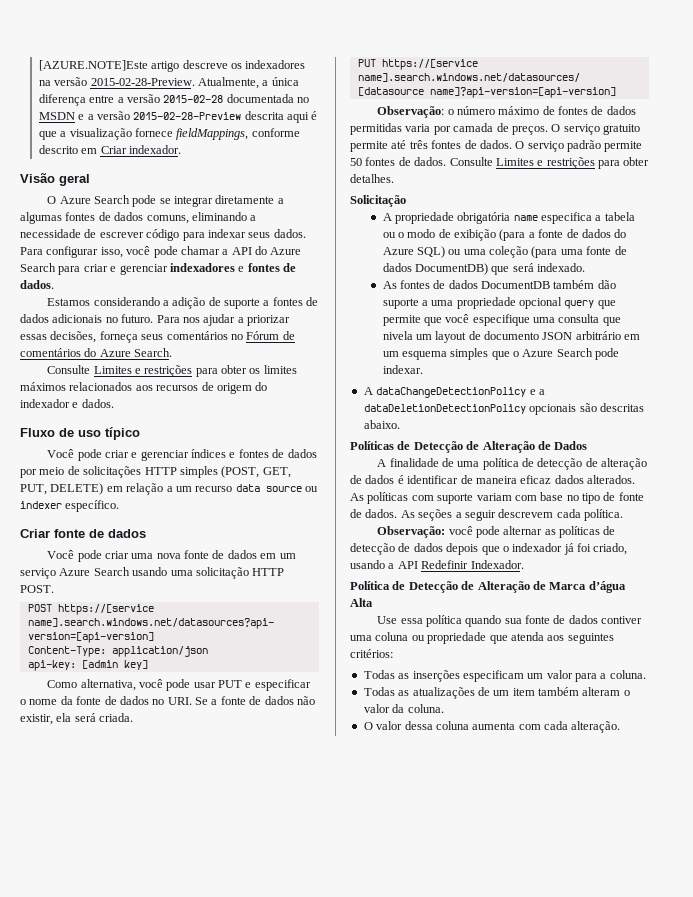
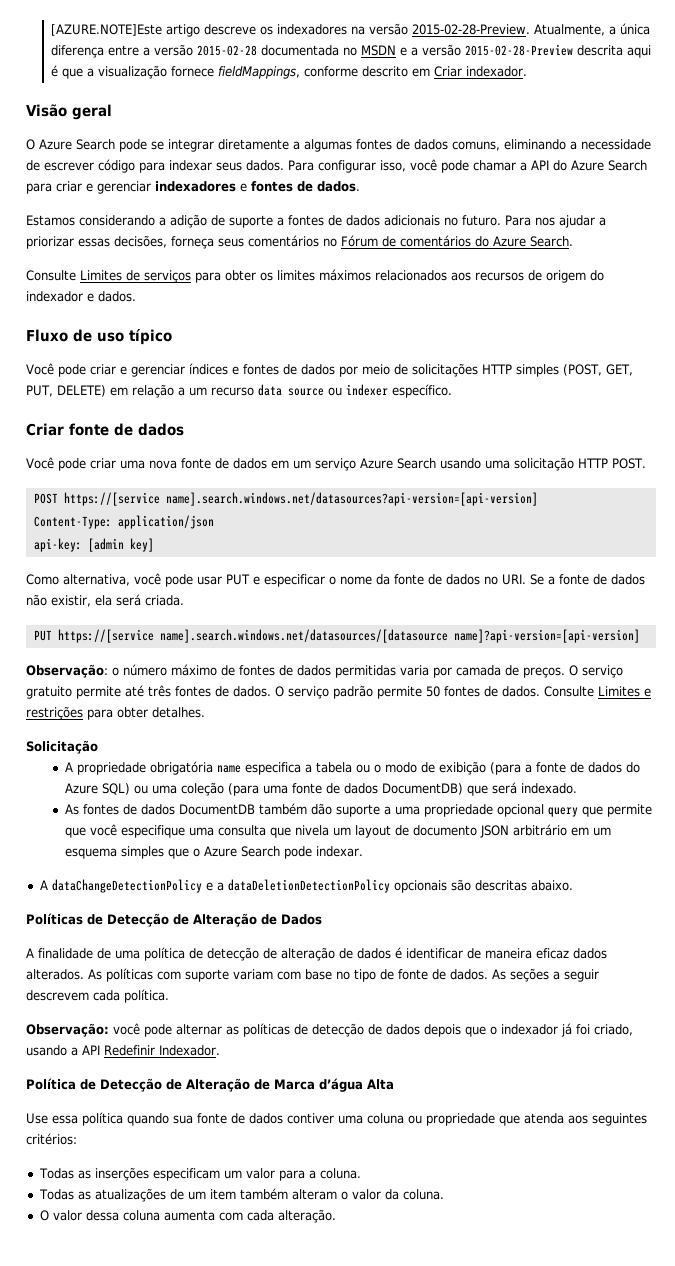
- Consulte Limites e restrições para obter os limites máximos relacionados aos recursos de origem do indexador e dados.
+ Consulte Limites de serviços para obter os limites máximos relacionados aos recursos de origem do indexador e dados.

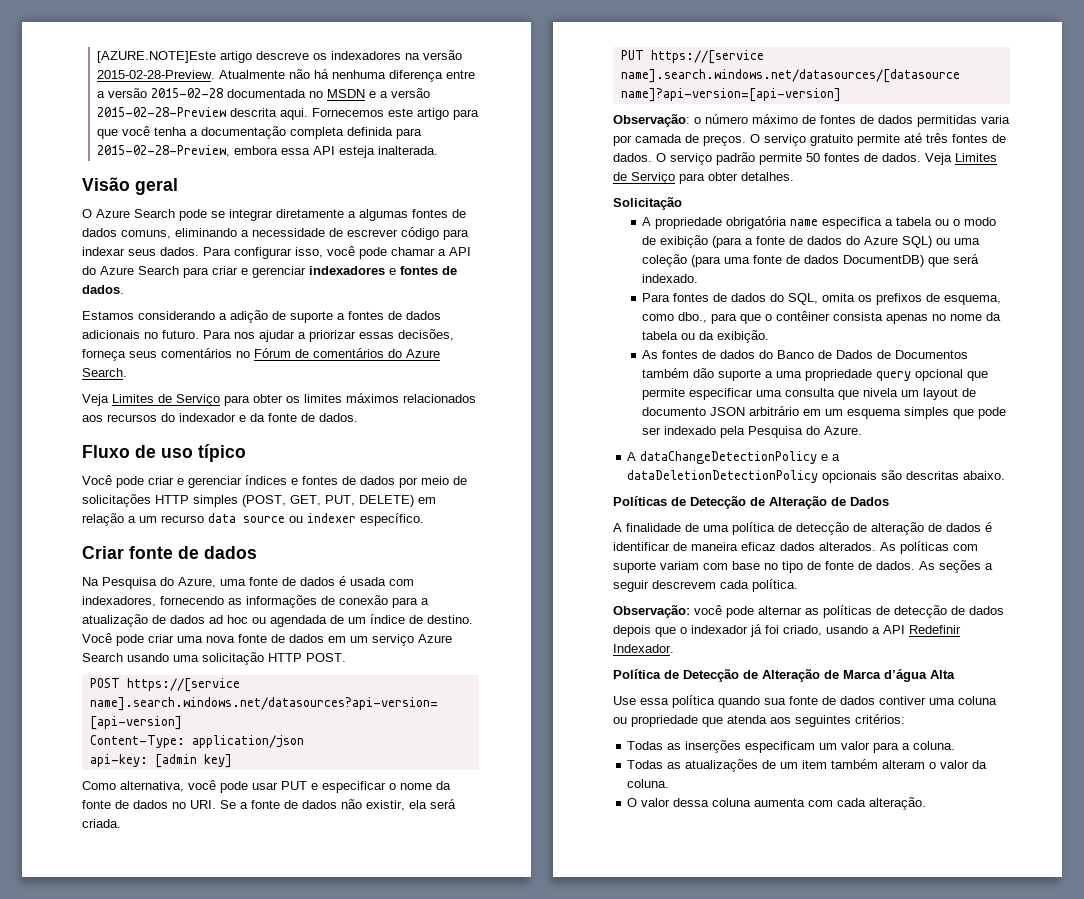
- Atualmente, a única diferença entre a versão 2015-02-28 documentada no MSDN e a versão 2015-02-28-Preview descrita aqui é que a visualização fornece fieldMappings, conforme descrito em Criar indexador.
+ Atualmente não há nenhuma diferença entre a versão 2015-02-28 documentada no MSDN e a versão 2015-02-28-Preview descrita aqui. Fornecemos este artigo para que você tenha a documentação completa definida para 2015-02-28-Preview, embora essa API esteja inalterada.
- Consulte Limites de serviços para obter os limites máximos relacionados aos recursos de origem do indexador e dados.
+ Veja Limites de Serviço para obter os limites máximos relacionados aos recursos do indexador e da fonte de dados.
+ Na Pesquisa do Azure, uma fonte de dados é usada com indexadores, fornecendo as informações de conexão para a atualização de dados ad hoc ou agendada de um índice de destino.
- Consulte Limites e restrições para obter detalhes.
+ Veja Limites de Serviço para obter detalhes.
- As fontes de dados DocumentDB também dão suporte a uma propriedade opcional query que permite que você especifique uma consulta que nivela um layout de documento JSON arbitrário em um esquema simples que o Azure Search pode indexar.
+ Para fontes de dados do SQL, omita os prefixos de esquema, como dbo., para que o contêiner consista apenas no nome da tabela ou da exibição.
+ As fontes de dados do Banco de Dados de Documentos também dão suporte a uma propriedade query opcional que permite especificar uma consulta que nivela um layout de documento JSON arbitrário em um esquema simples que pode ser indexado pela Pesquisa do Azure.

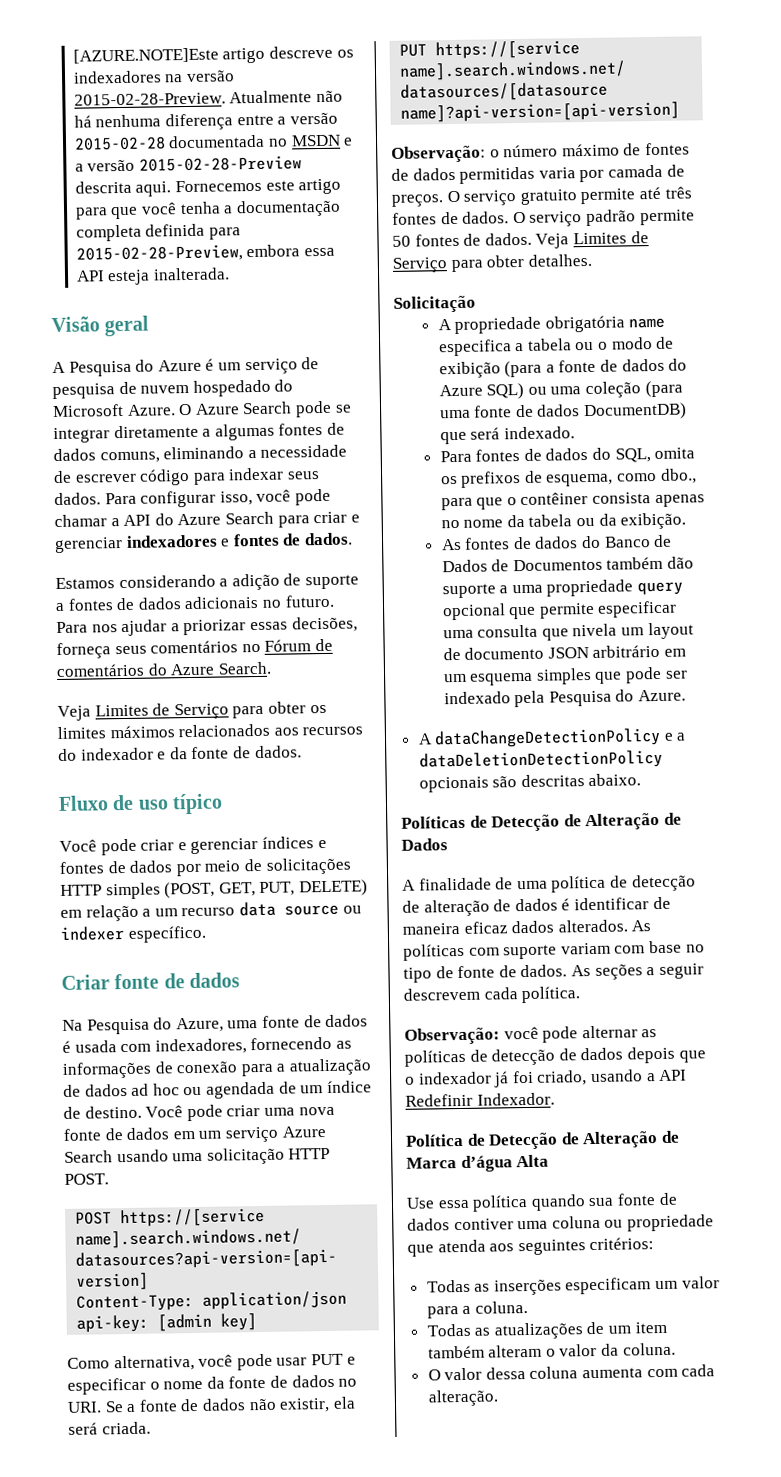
+ A Pesquisa do Azure é um serviço de pesquisa de nuvem hospedado do Microsoft Azure.

